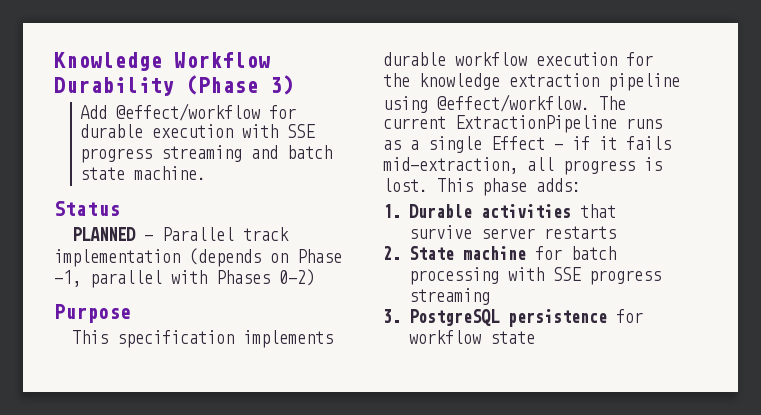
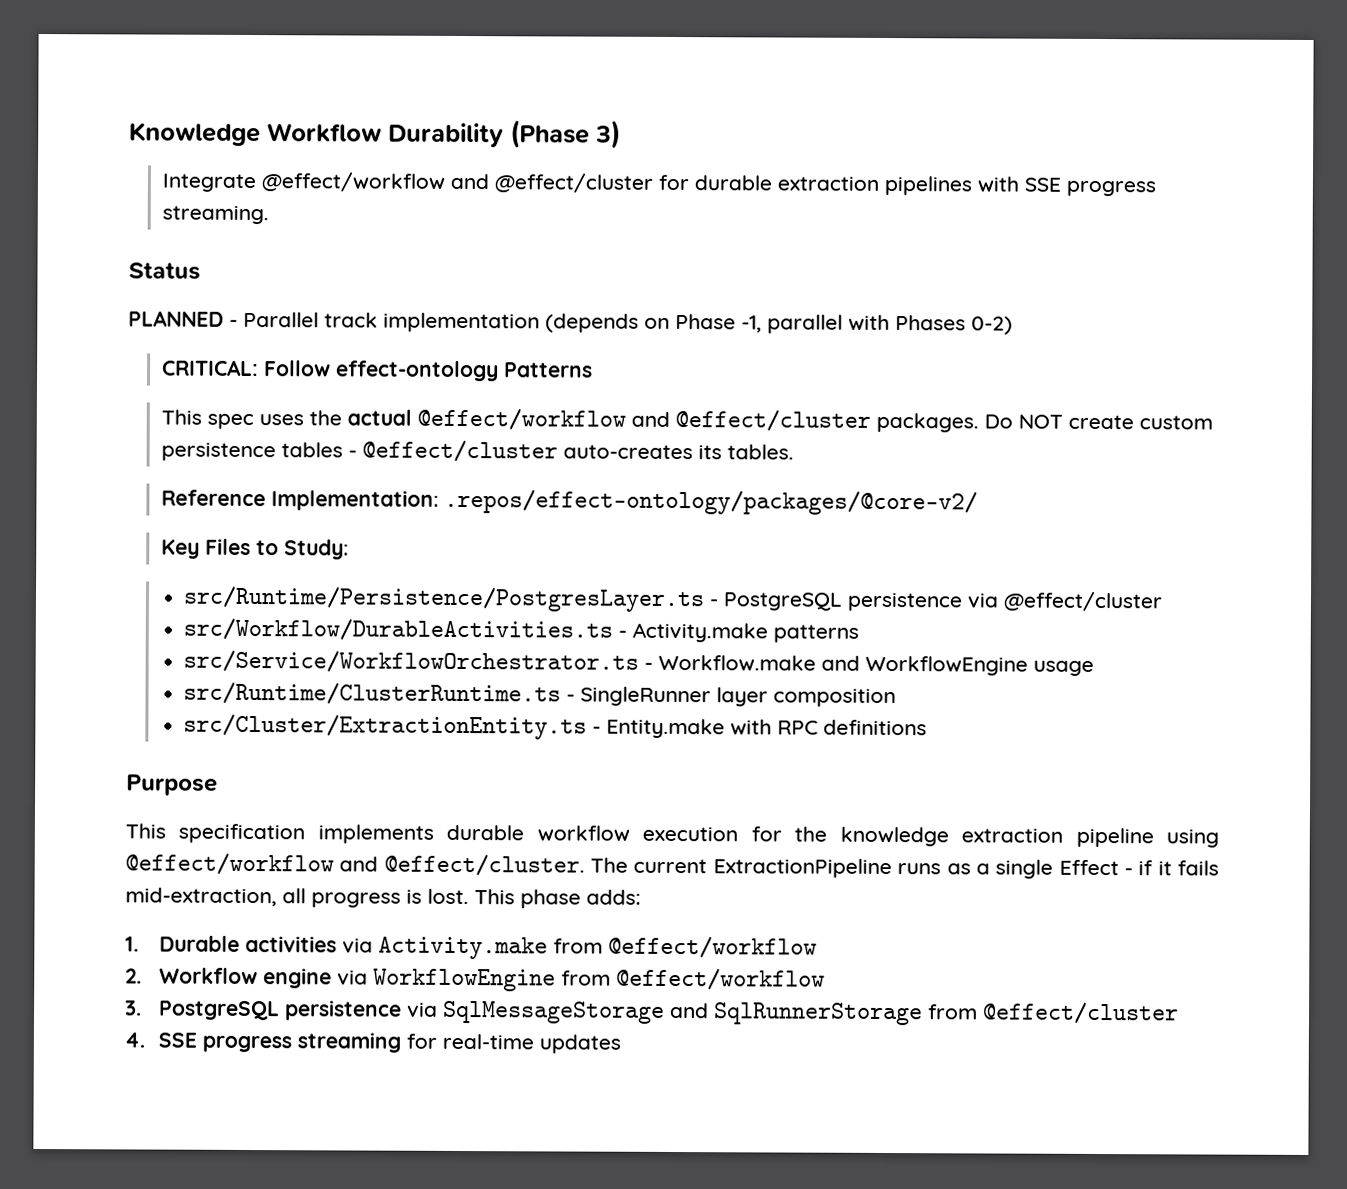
- Add @effect/workflow for durable execution with SSE progress streaming and batch state machine.
+ Integrate @effect/workflow and @effect/cluster for durable extraction pipelines with SSE progress streaming.
+ CRITICAL: Follow effect-ontology Patterns
+ This spec uses the actual @effect/workflow and @effect/cluster packages. Do NOT create custom persistence tables - @effect/cluster auto-creates its tables.
+ Reference Implementation: .repos/effect-ontology/packages/@core-v2/
+ Key Files to Study:
+ src/Runtime/Persistence/PostgresLayer.ts - PostgreSQL persistence via @effect/cluster
+ src/Workflow/DurableActivities.ts - Activity.make patterns
+ src/Service/WorkflowOrchestrator.ts - Workflow.make and WorkflowEngine usage
+ src/Runtime/ClusterRuntime.ts - SingleRunner layer composition
+ src/Cluster/ExtractionEntity.ts - Entity.make with RPC definitions
- This specification implements durable workflow execution for the knowledge extraction pipeline using @effect/workflow.
+ This specification implements durable workflow execution for the knowledge extraction pipeline using @effect/workflow and @effect/cluster.
- 1. Durable activities that survive server restarts
- 2. State machine for batch processing with SSE progress streaming
- 3. PostgreSQL persistence for workflow state
+ 1. Durable activities via Activity.make from @effect/workflow
+ 2. Workflow engine via WorkflowEngine from @effect/workflow
+ 3. PostgreSQL persistence via SqlMessageStorage and SqlRunnerStorage from @effect/cluster
+ 4. SSE progress streaming for real-time updates

